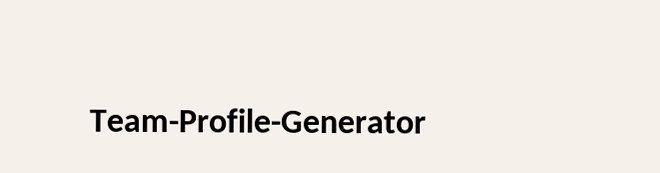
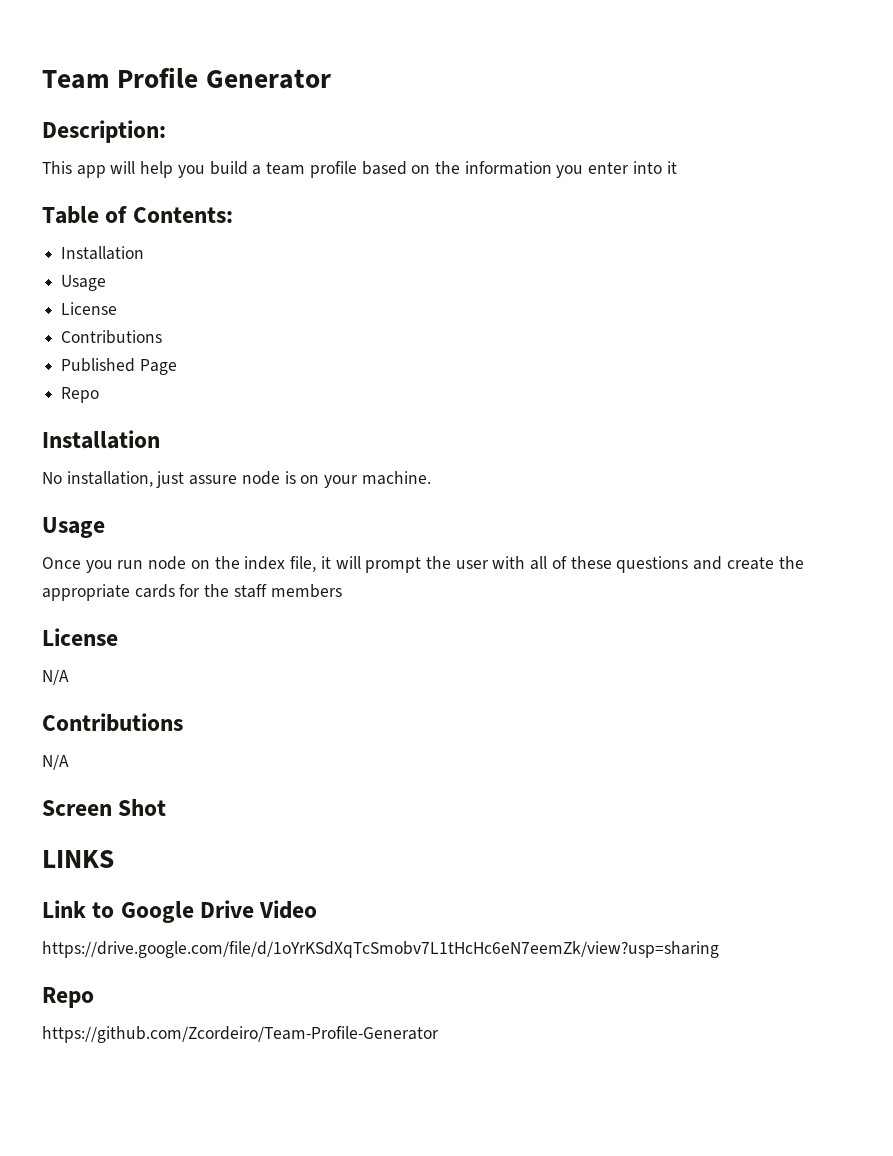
- Team-Profile-Generator
+ Team Profile Generator
+ Description:
+ This app will help you build a team profile based on the information you enter into it
+ Table of Contents:
+ Installation
+ Usage
+ License
+ Contributions
+ Published Page
+ Repo
+ Installation
+ No installation, just assure node is on your machine.
+ Usage
+ Once you run node on the index file, it will prompt the user with all of these questions and create the appropriate cards for the staff members
+ License
+ N/A
+ Contributions
+ N/A
+ Screen Shot
+ LINKS
+ Link to Google Drive Video
+ https://drive.google.com/file/d/1oYrKSdXqTcSmobv7L1tHcHc6eN7eemZk/view?usp=sharing
+ Repo
+ https://github.com/Zcordeiro/Team-Profile-Generator

